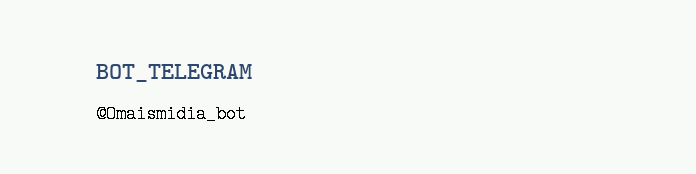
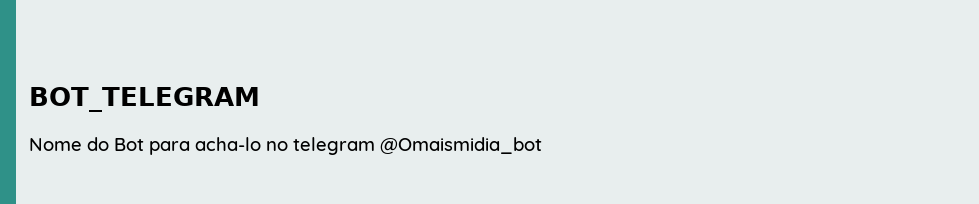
- @Omaismidia_bot
+ Nome do Bot para acha-lo no telegram @Omaismidia_bot

